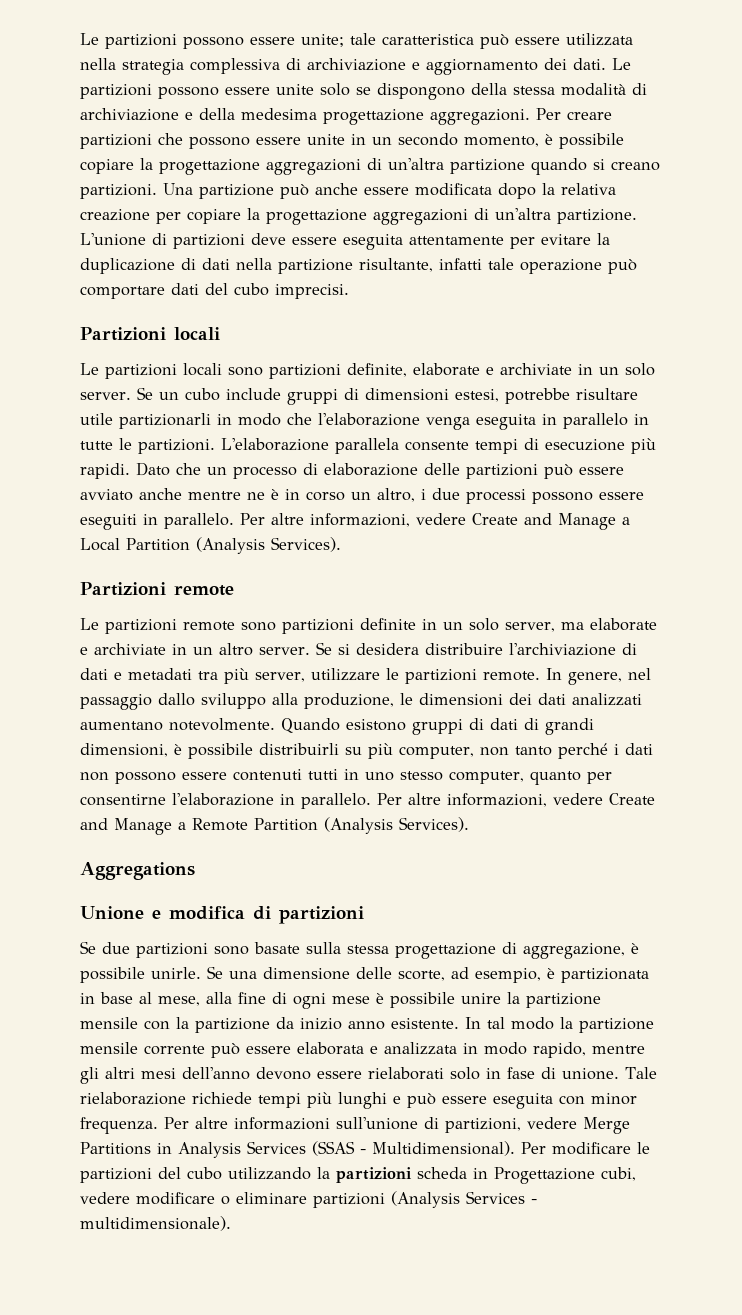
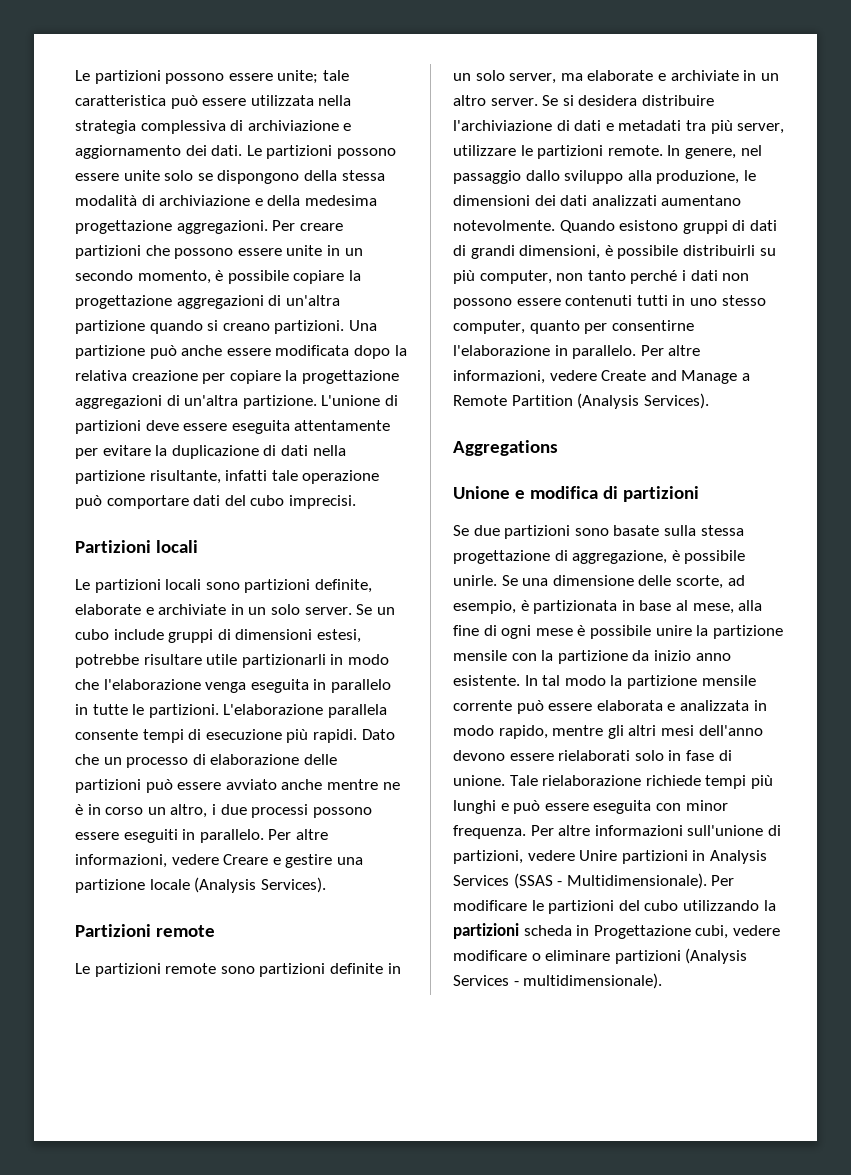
- Per altre informazioni, vedere Create and Manage a Local Partition (Analysis Services).
+ Per altre informazioni, vedere Creare e gestire una partizione locale (Analysis Services).
- Per altre informazioni sull'unione di partizioni, vedere Merge Partitions in Analysis Services (SSAS - Multidimensional).
+ Per altre informazioni sull'unione di partizioni, vedere Unire partizioni in Analysis Services (SSAS - Multidimensionale).

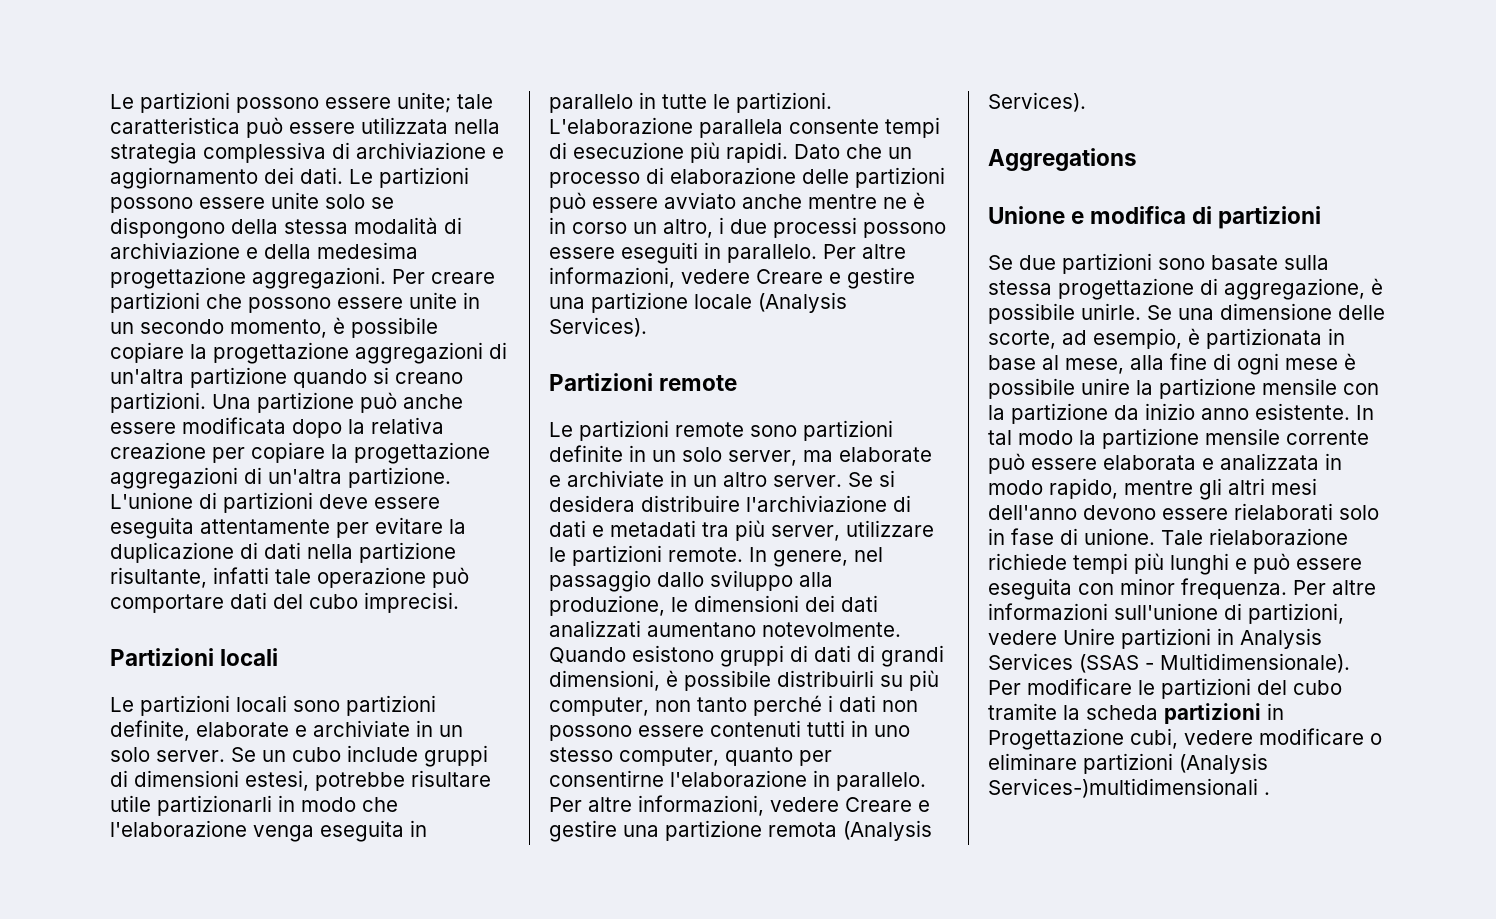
- Per altre informazioni, vedere Create and Manage a Remote Partition (Analysis Services).
+ Per altre informazioni, vedere Creare e gestire una partizione remota (Analysis Services).
- Per modificare le partizioni del cubo utilizzando la partizioni scheda in Progettazione cubi, vedere modificare o eliminare partizioni (Analysis Services - multidimensionale).
+ Per modificare le partizioni del cubo tramite la scheda partizioni in Progettazione cubi, vedere modificare o eliminare partizioni (Analysis Services-)multidimensionali .

